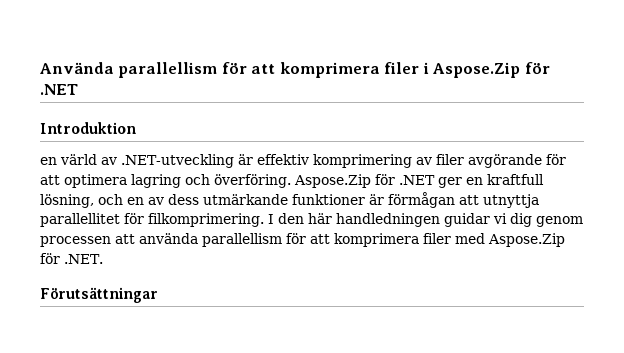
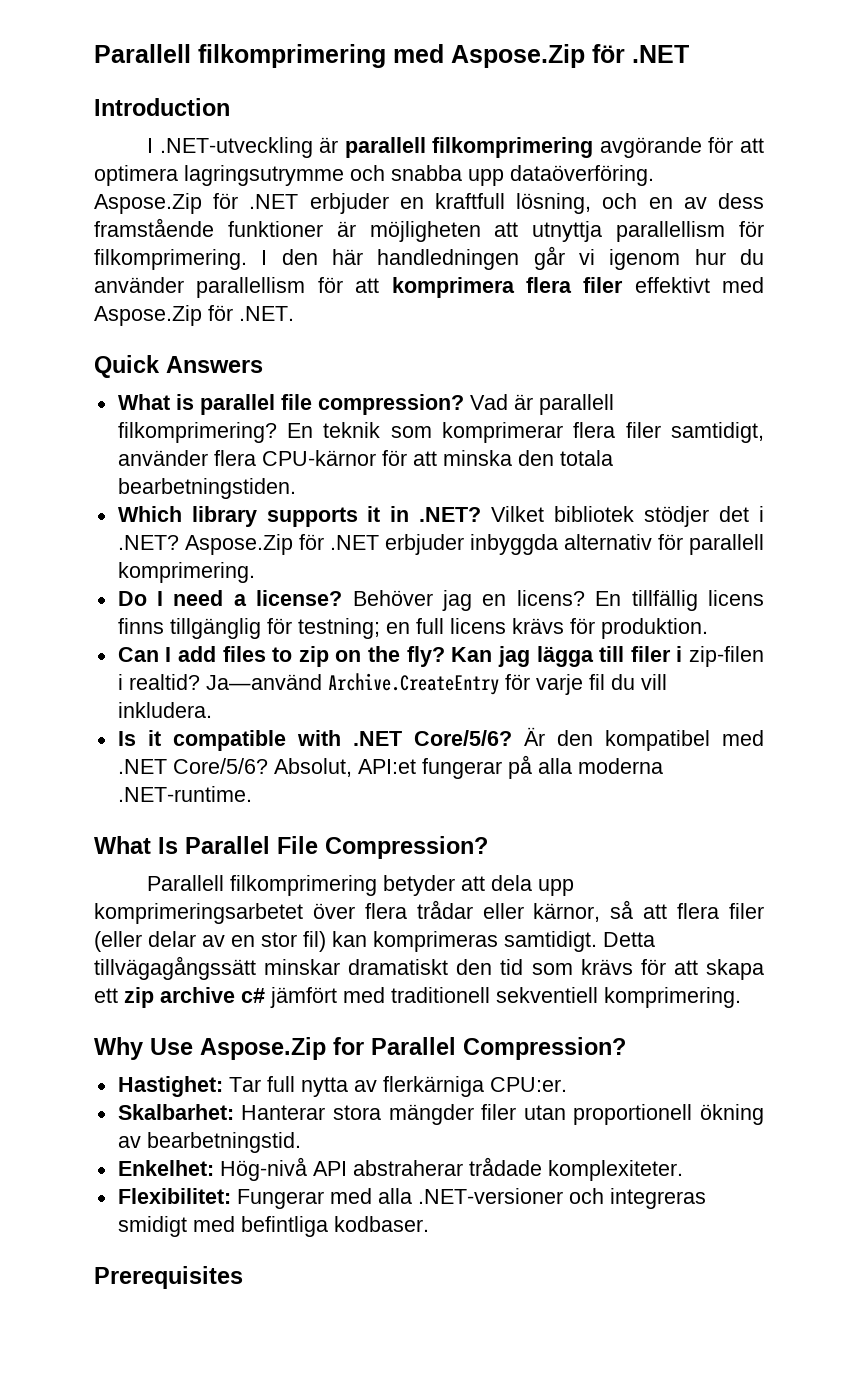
- Använda parallellism för att komprimera filer i Aspose.Zip för .NET
- Introduktion
- en värld av .NET-utveckling är effektiv komprimering av filer avgörande för att optimera lagring och överföring. Aspose.Zip för .NET ger en kraftfull lösning, och en av dess utmärkande funktioner är förmågan att utnyttja parallellitet för filkomprimering.
+ Parallell filkomprimering med Aspose.Zip för .NET
+ Introduction
+ I .NET-utveckling är parallell filkomprimering avgörande för att optimera lagringsutrymme och snabba upp dataöverföring. Aspose.Zip för .NET erbjuder en kraftfull lösning, och en av dess framstående funktioner är möjligheten att utnyttja parallellism för filkomprimering.
- I den här handledningen guidar vi dig genom processen att använda parallellism för att komprimera filer med Aspose.Zip för .NET.
+ I den här handledningen går vi igenom hur du använder parallellism för att komprimera flera filer effektivt med Aspose.Zip för .NET.
- Förutsättningar
+ Quick Answers
+ What is parallel file compression? Vad är parallell filkomprimering? En teknik som komprimerar flera filer samtidigt, använder flera CPU-kärnor för att minska den totala bearbetningstiden.
+ Which library supports it in .NET? Vilket bibliotek stödjer det i .NET? Aspose.Zip för .NET erbjuder inbyggda alternativ för parallell komprimering.
+ Do I need a license? Behöver jag en licens? En tillfällig licens finns tillgänglig för testning; en full licens krävs för produktion.
+ Can I add files to zip on the fly? Kan jag lägga till filer i zip-filen i realtid? Ja—använd Archive.CreateEntry för varje fil du vill inkludera.
+ Is it compatible with .NET Core/5/6? Är den kompatibel med .NET Core/5/6? Absolut, API:et fungerar på alla moderna .NET‑runtime.
+ What Is Parallel File Compression?
+ Parallell filkomprimering betyder att dela upp komprimeringsarbetet över flera trådar eller kärnor, så att flera filer (eller delar av en stor fil) kan komprimeras samtidigt. Detta tillvägagångssätt minskar dramatiskt den tid som krävs för att skapa ett zip archive c# jämfört med traditionell sekventiell komprimering.
+ Why Use Aspose.Zip for Parallel Compression?
+ Hastighet: Tar full nytta av flerkärniga CPU:er.
+ Skalbarhet: Hanterar stora mängder filer utan proportionell ökning av bearbetningstid.
+ Enkelhet: Hög‑nivå API abstraherar trådade komplexiteter.
+ Flexibilitet: Fungerar med alla .NET‑versioner och integreras smidigt med befintliga kodbaser.
+ Prerequisites

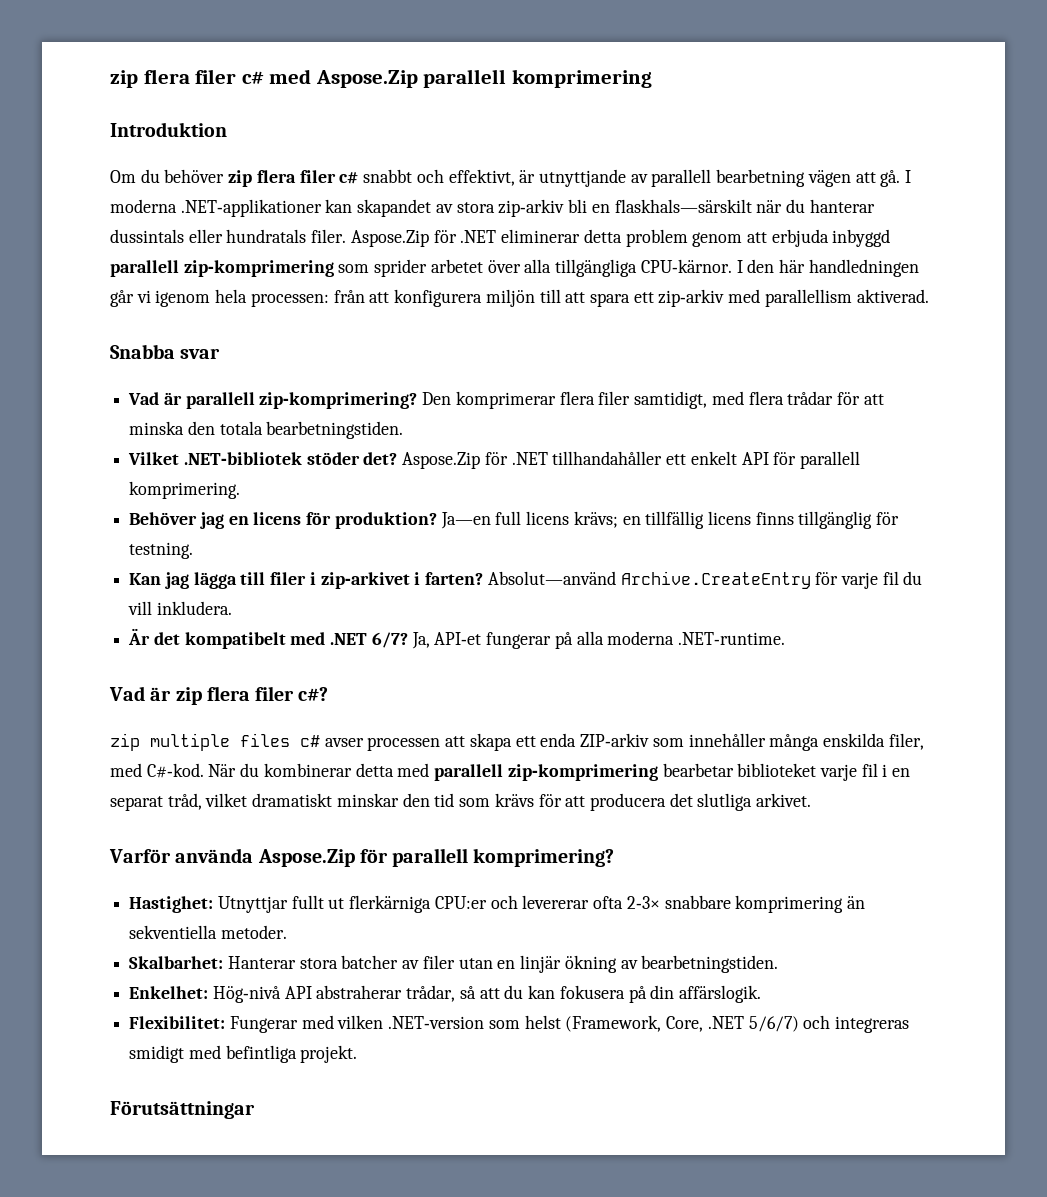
- Parallell filkomprimering med Aspose.Zip för .NET
- Introduction
- I .NET-utveckling är parallell filkomprimering avgörande för att optimera lagringsutrymme och snabba upp dataöverföring. Aspose.Zip för .NET erbjuder en kraftfull lösning, och en av dess framstående funktioner är möjligheten att utnyttja parallellism för filkomprimering.
+ zip flera filer c# med Aspose.Zip parallell komprimering
+ Introduktion
+ Om du behöver zip flera filer c# snabbt och effektivt, är utnyttjande av parallell bearbetning vägen att gå. I moderna .NET‑applikationer kan skapandet av stora zip‑arkiv bli en flaskhals—särskilt när du hanterar dussintals eller hundratals filer. Aspose.Zip för .NET eliminerar detta problem genom att erbjuda inbyggd parallell zip‑komprimering som sprider arbetet över alla tillgängliga CPU‑kärnor.
- I den här handledningen går vi igenom hur du använder parallellism för att komprimera flera filer effektivt med Aspose.Zip för .NET.
- Quick Answers
- What is parallel file compression? Vad är parallell filkomprimering? En teknik som komprimerar flera filer samtidigt, använder flera CPU-kärnor för att minska den totala bearbetningstiden.
+ I den här handledningen går vi igenom hela processen: från att konfigurera miljön till att spara ett zip‑arkiv med parallellism aktiverad.
+ Snabba svar
+ Vad är parallell zip‑komprimering? Den komprimerar flera filer samtidigt, med flera trådar för att minska den totala bearbetningstiden.
- Which library supports it in .NET? Vilket bibliotek stödjer det i .NET? Aspose.Zip för .NET erbjuder inbyggda alternativ för parallell komprimering.
- Do I need a license? Behöver jag en licens? En tillfällig licens finns tillgänglig för testning; en full licens krävs för produktion.
- Can I add files to zip on the fly? Kan jag lägga till filer i zip-filen i realtid? Ja—använd Archive.CreateEntry för varje fil du vill inkludera.
+ Vilket .NET‑bibliotek stöder det? Aspose.Zip för .NET tillhandahåller ett enkelt API för parallell komprimering.
+ Behöver jag en licens för produktion? Ja—en full licens krävs; en tillfällig licens finns tillgänglig för testning.
+ Kan jag lägga till filer i zip‑arkivet i farten? Absolut—använd Archive.CreateEntry för varje fil du vill inkludera.
- Is it compatible with .NET Core/5/6? Är den kompatibel med .NET Core/5/6? Absolut, API:et fungerar på alla moderna .NET‑runtime.
+ Är det kompatibelt med .NET 6/7? Ja, API‑et fungerar på alla moderna .NET‑runtime.
- What Is Parallel File Compression?
- Parallell filkomprimering betyder att dela upp komprimeringsarbetet över flera trådar eller kärnor, så att flera filer (eller delar av en stor fil) kan komprimeras samtidigt. Detta tillvägagångssätt minskar dramatiskt den tid som krävs för att skapa ett zip archive c# jämfört med traditionell sekventiell komprimering.
- Why Use Aspose.Zip for Parallel Compression?
- Hastighet: Tar full nytta av flerkärniga CPU:er.
- Skalbarhet: Hanterar stora mängder filer utan proportionell ökning av bearbetningstid.
+ Vad är zip flera filer c#?
+ zip multiple files c# avser processen att skapa ett enda ZIP‑arkiv som innehåller många enskilda filer, med C#‑kod. När du kombinerar detta med parallell zip‑komprimering bearbetar biblioteket varje fil i en separat tråd, vilket dramatiskt minskar den tid som krävs för att producera det slutliga arkivet.
+ Varför använda Aspose.Zip för parallell komprimering?
+ Hastighet: Utnyttjar fullt ut flerkärniga CPU:er och levererar ofta 2‑3× snabbare komprimering än sekventiella metoder.
+ Skalbarhet: Hanterar stora batcher av filer utan en linjär ökning av bearbetningstiden.
- Enkelhet: Hög‑nivå API abstraherar trådade komplexiteter.
- Flexibilitet: Fungerar med alla .NET‑versioner och integreras smidigt med befintliga kodbaser.
- Prerequisites
+ Enkelhet: Hög‑nivå API abstraherar trådar, så att du kan fokusera på din affärslogik.
+ Flexibilitet: Fungerar med vilken .NET‑version som helst (Framework, Core, .NET 5/6/7) och integreras smidigt med befintliga projekt.
+ Förutsättningar

